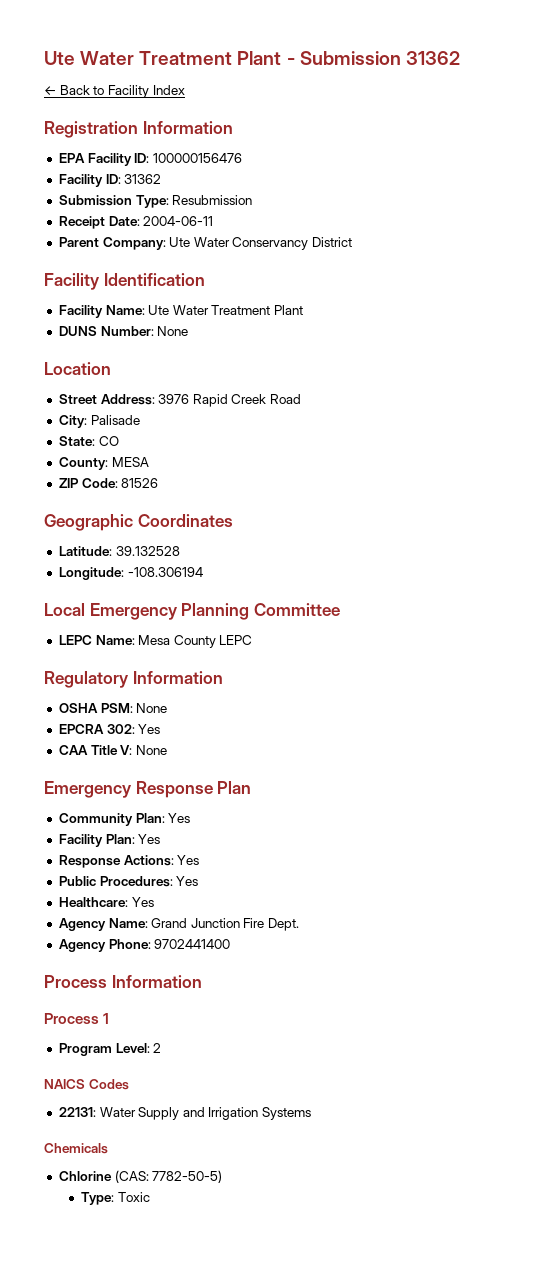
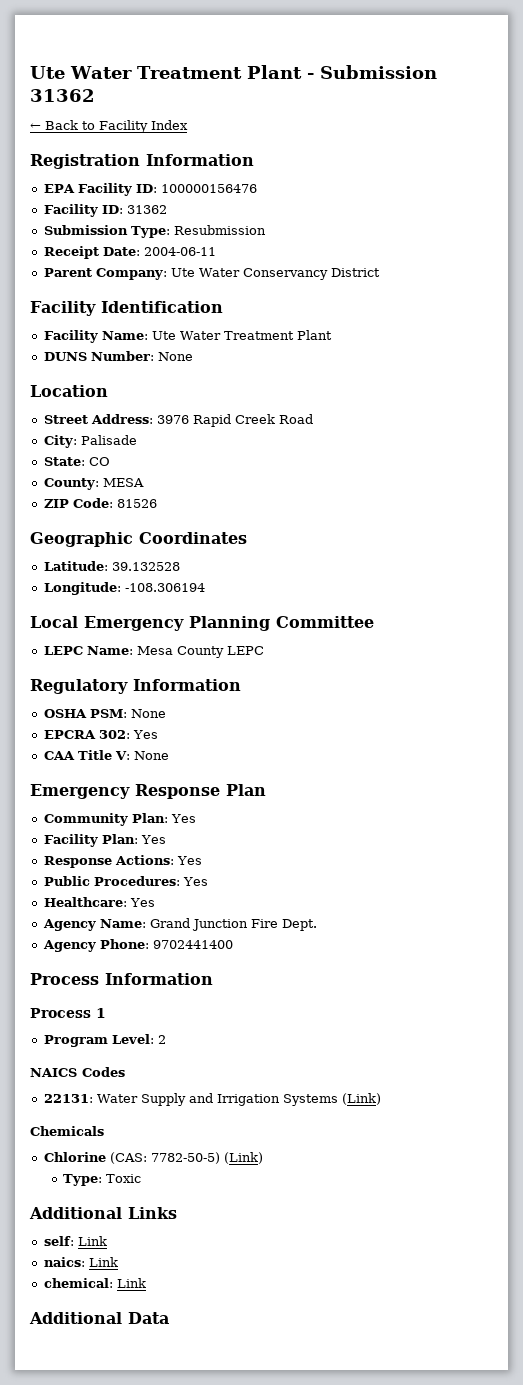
- 22131: Water Supply and Irrigation Systems
+ 22131: Water Supply and Irrigation Systems (Link)
- Chlorine (CAS: 7782-50-5)
+ Chlorine (CAS: 7782-50-5) (Link)
+ Additional Links
+ self: Link
+ naics: Link
+ chemical: Link
+ Additional Data

